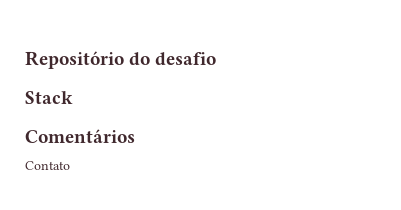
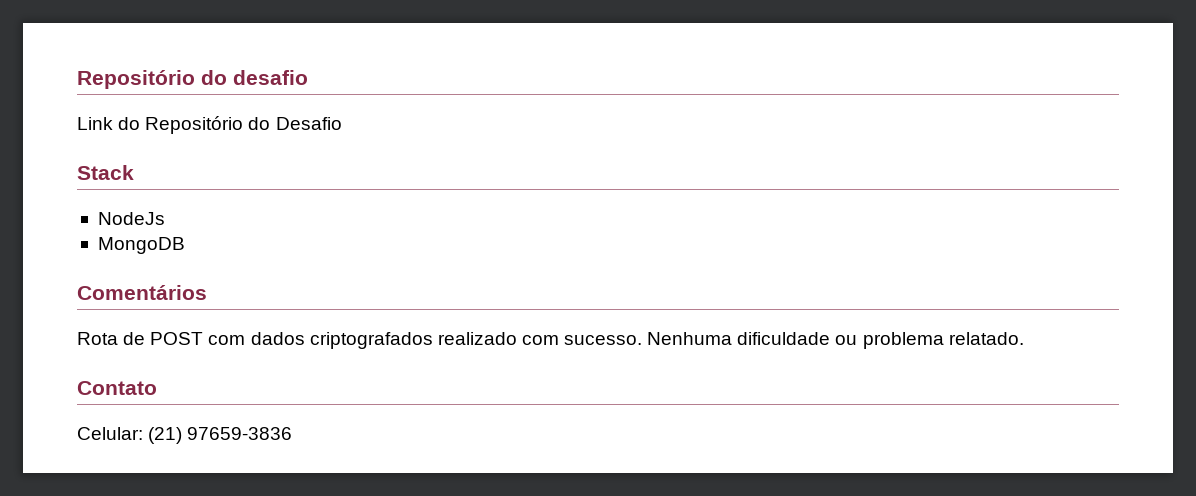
+ Link do Repositório do Desafio
+ NodeJs
+ MongoDB
+ Rota de POST com dados criptografados realizado com sucesso. Nenhuma dificuldade ou problema relatado.
  Contato
+ Celular: (21) 97659-3836

